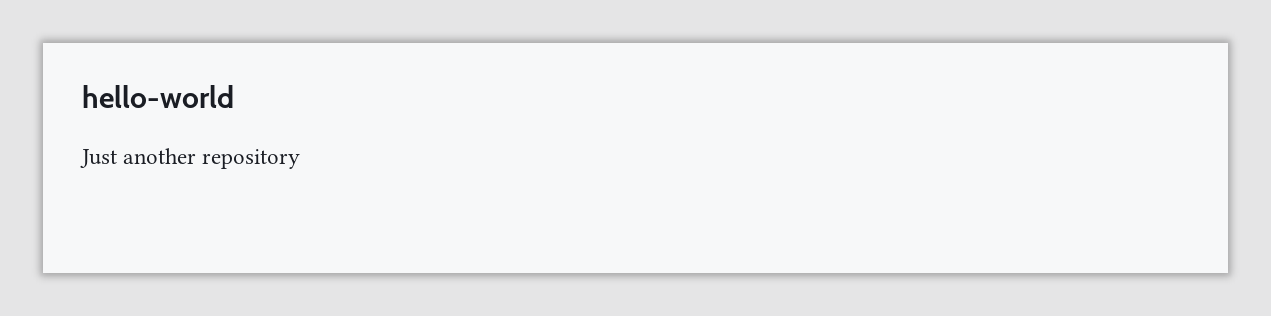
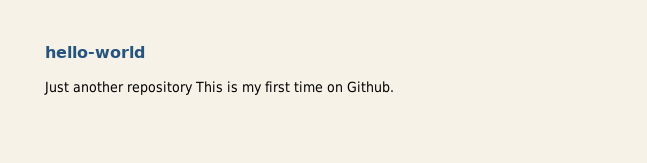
- Just another repository
+ Just another repository This is my first time on Github.

